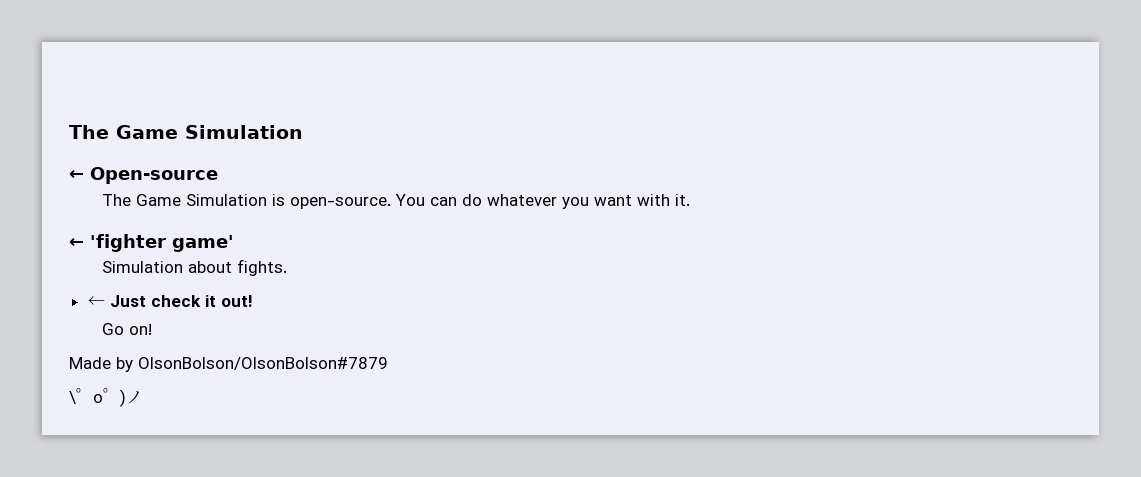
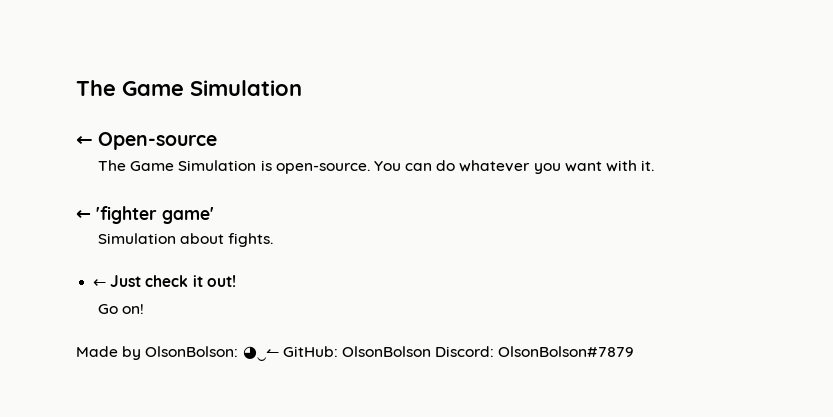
- Made by OlsonBolson/OlsonBolson#7879
- \゜o゜)ノ
+ Made by OlsonBolson: ◕‿↼ GitHub: OlsonBolson Discord: OlsonBolson#7879

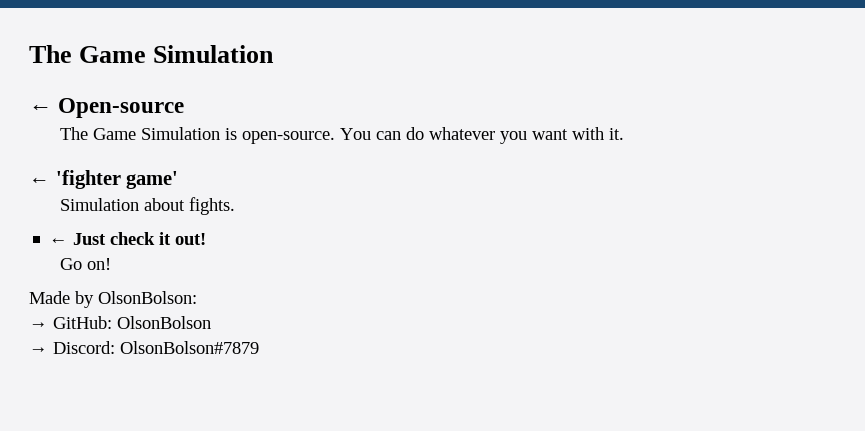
- Made by OlsonBolson: ◕‿↼ GitHub: OlsonBolson Discord: OlsonBolson#7879
+ Made by OlsonBolson:
+ → GitHub: OlsonBolson
+ → Discord: OlsonBolson#7879

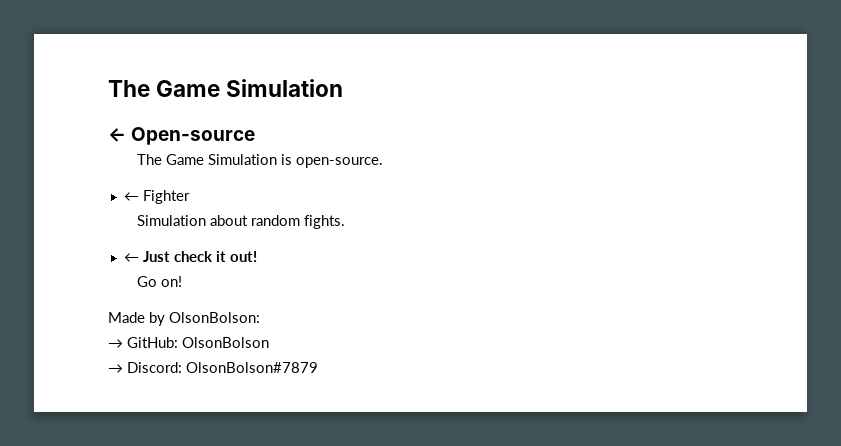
- The Game Simulation is open-source. You can do whatever you want with it.
- ← 'fighter game'
+ The Game Simulation is open-source.
+ ← Fighter
- Simulation about fights.
+ Simulation about random fights.

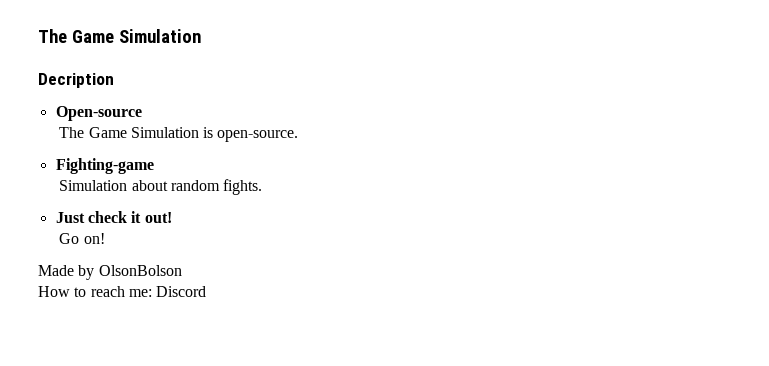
- ← Open-source
+ Decription
+ Open-source
- ← Fighter
+ Fighting-game
- ← Just check it out!
+ Just check it out!
- Made by OlsonBolson:
- → GitHub: OlsonBolson
- → Discord: OlsonBolson#7879
+ Made by OlsonBolson
+ How to reach me: Discord

